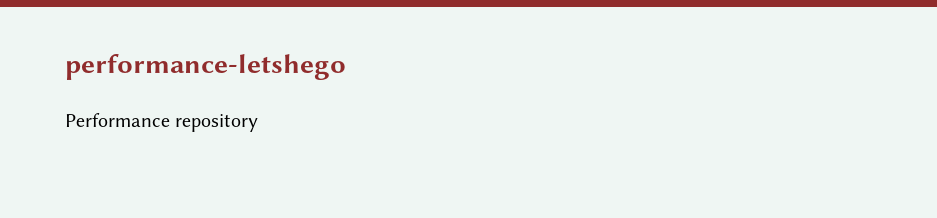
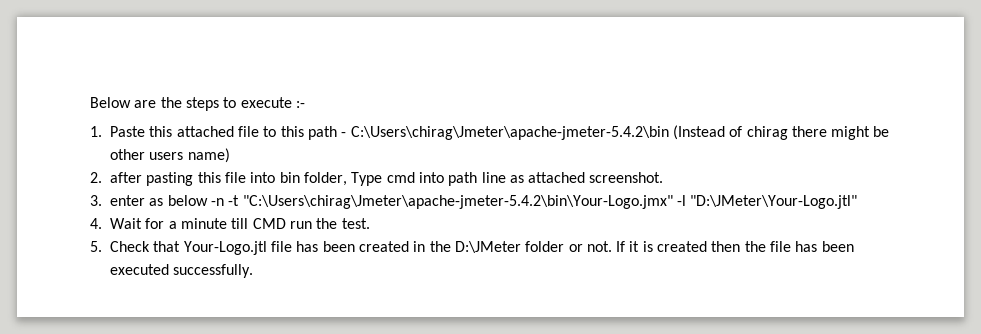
- performance-letshego
- Performance repository
+ Below are the steps to execute :-
+ 1. Paste this attached file to this path - C:\Users\chirag\Jmeter\apache-jmeter-5.4.2\bin (Instead of chirag there might be other users name)
+ 2. after pasting this file into bin folder, Type cmd into path line as attached screenshot.
+ 3. enter as below -n -t "C:\Users\chirag\Jmeter\apache-jmeter-5.4.2\bin\Your-Logo.jmx" -l "D:\JMeter\Your-Logo.jtl"
+ 4. Wait for a minute till CMD run the test.
+ 5. Check that Your-Logo.jtl file has been created in the D:\JMeter folder or not. If it is created then the file has been executed successfully.

